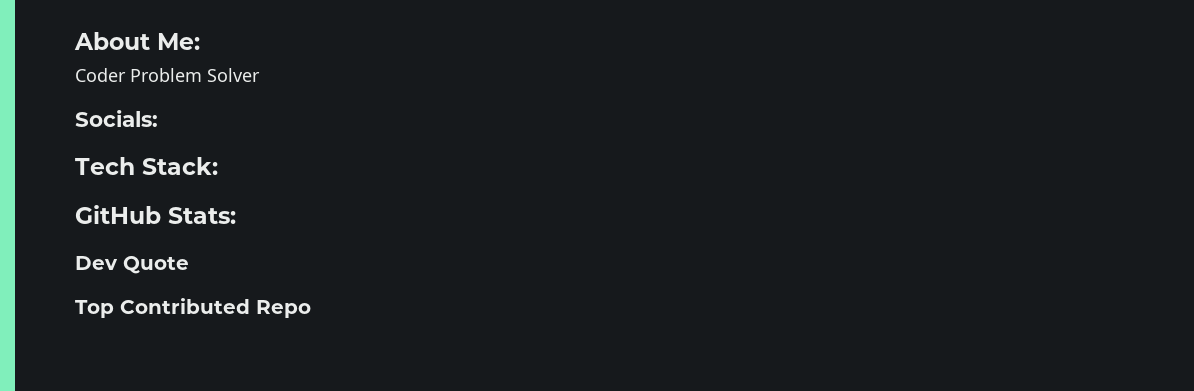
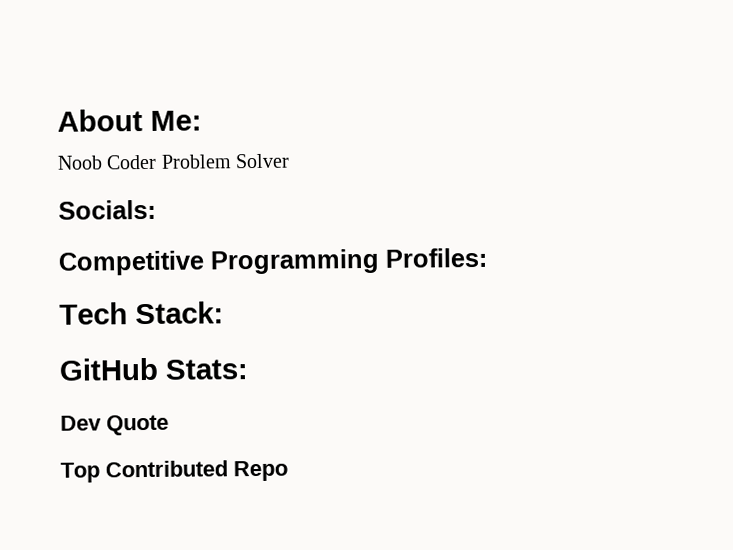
- Coder Problem Solver
+ Noob Coder Problem Solver
+ Competitive Programming Profiles:

